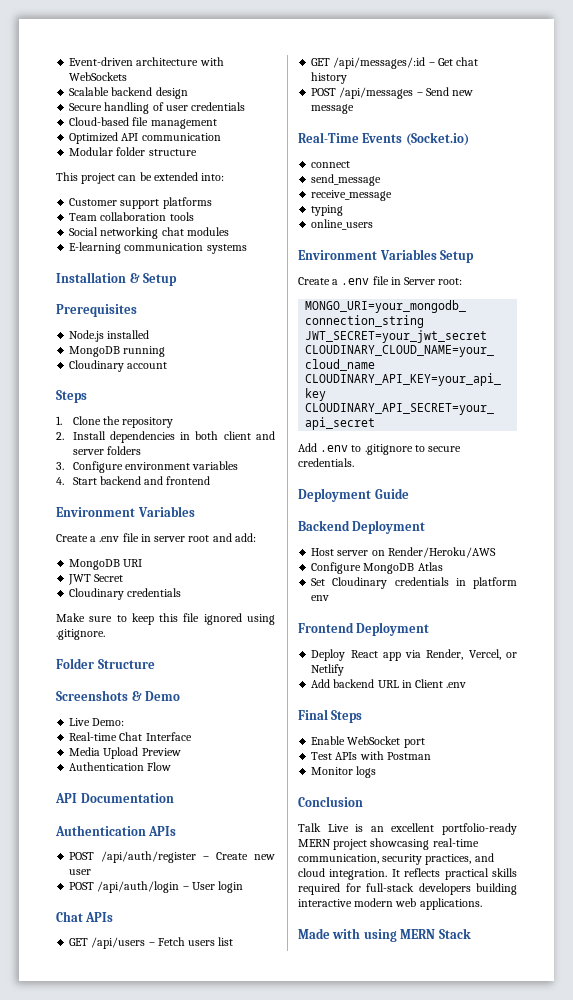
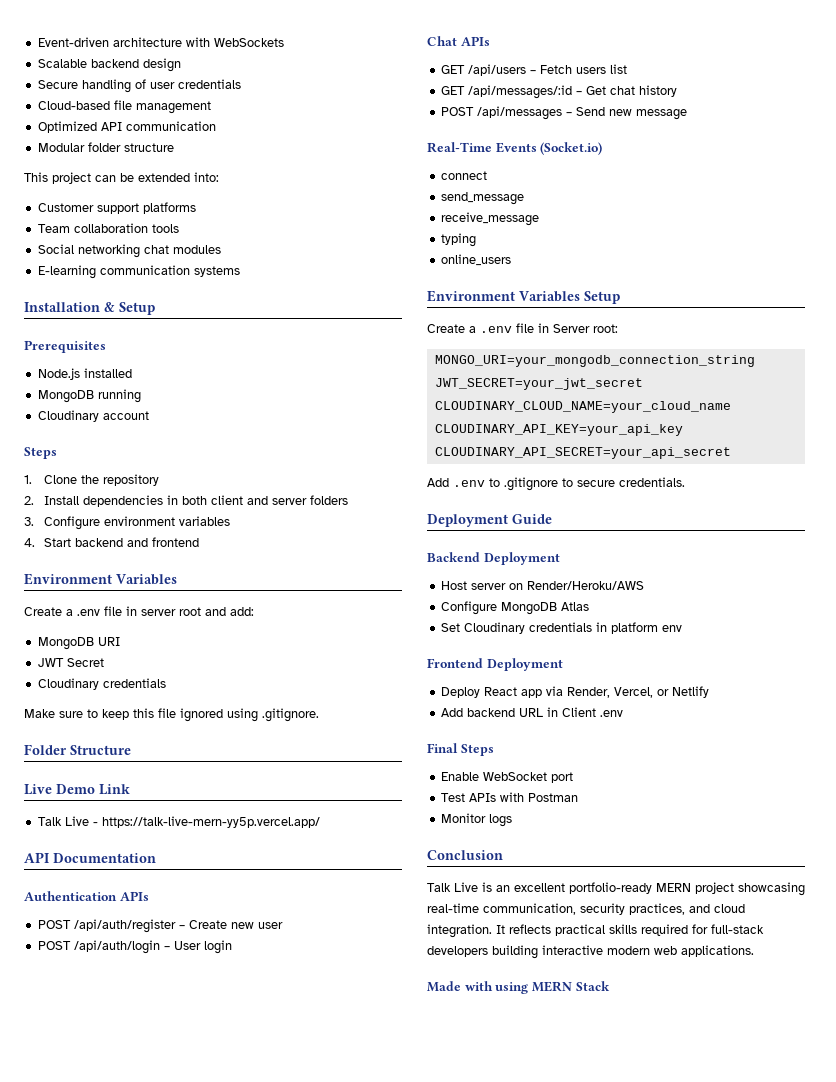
- Screenshots & Demo
- Live Demo:
- Real-time Chat Interface
- Media Upload Preview
- Authentication Flow
+ Live Demo Link
+ Talk Live - https://talk-live-mern-yy5p.vercel.app/

